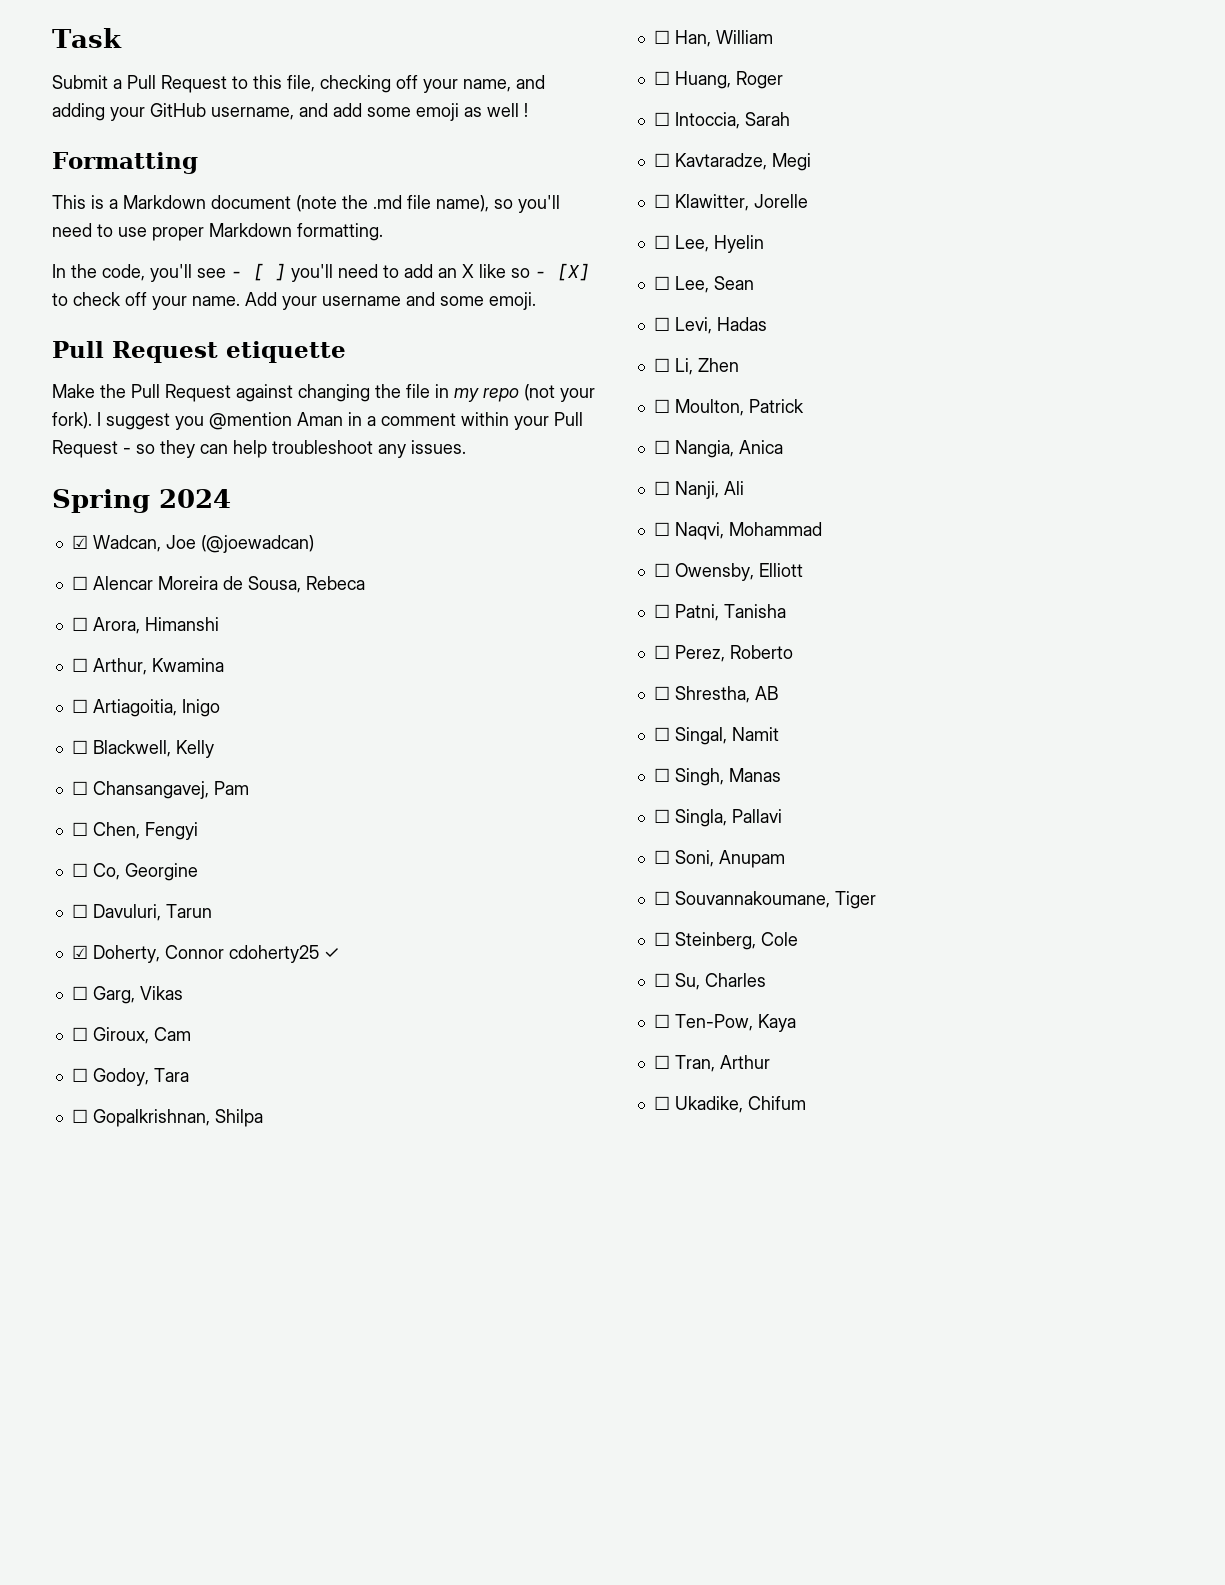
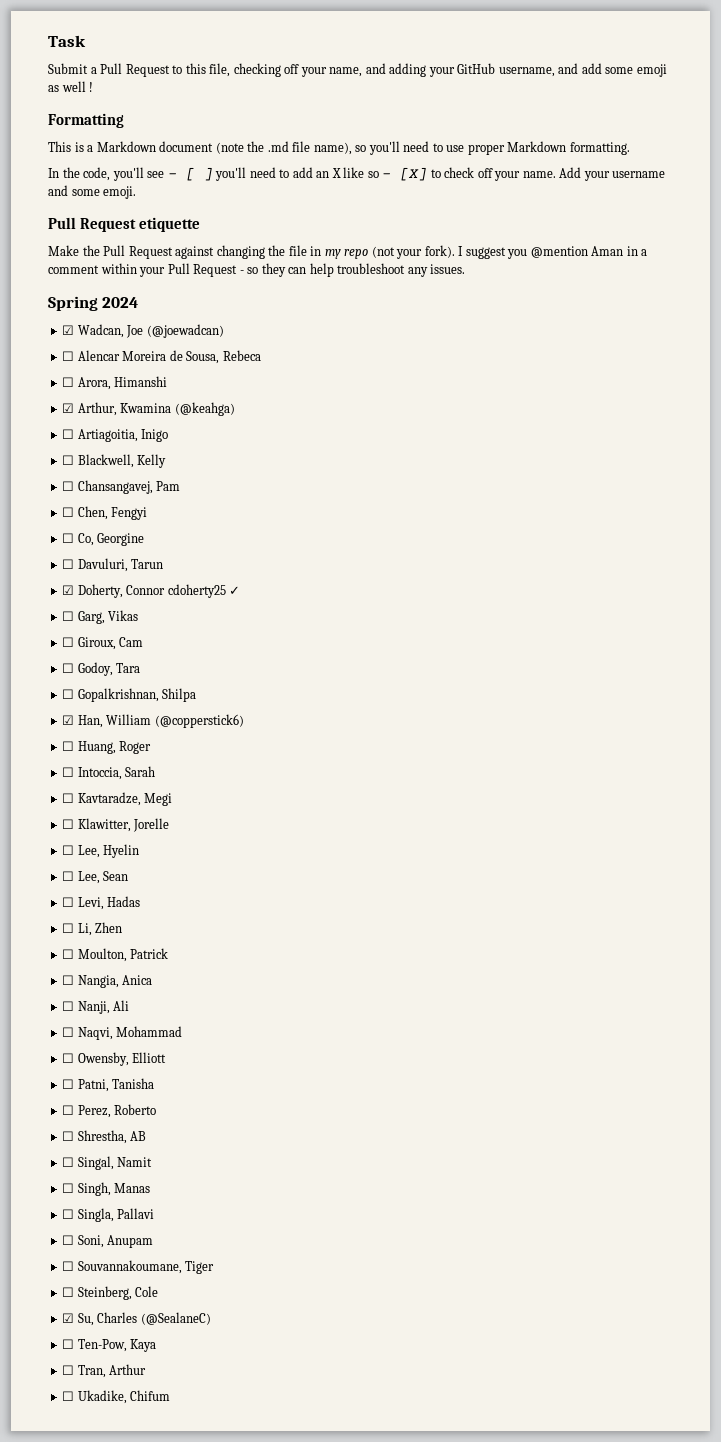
- ☐ Arthur, Kwamina
+ ☑ Arthur, Kwamina (@keahga)
- ☐ Han, William
+ ☑ Han, William (@copperstick6)
- ☐ Su, Charles
+ ☑ Su, Charles (@SealaneC)

